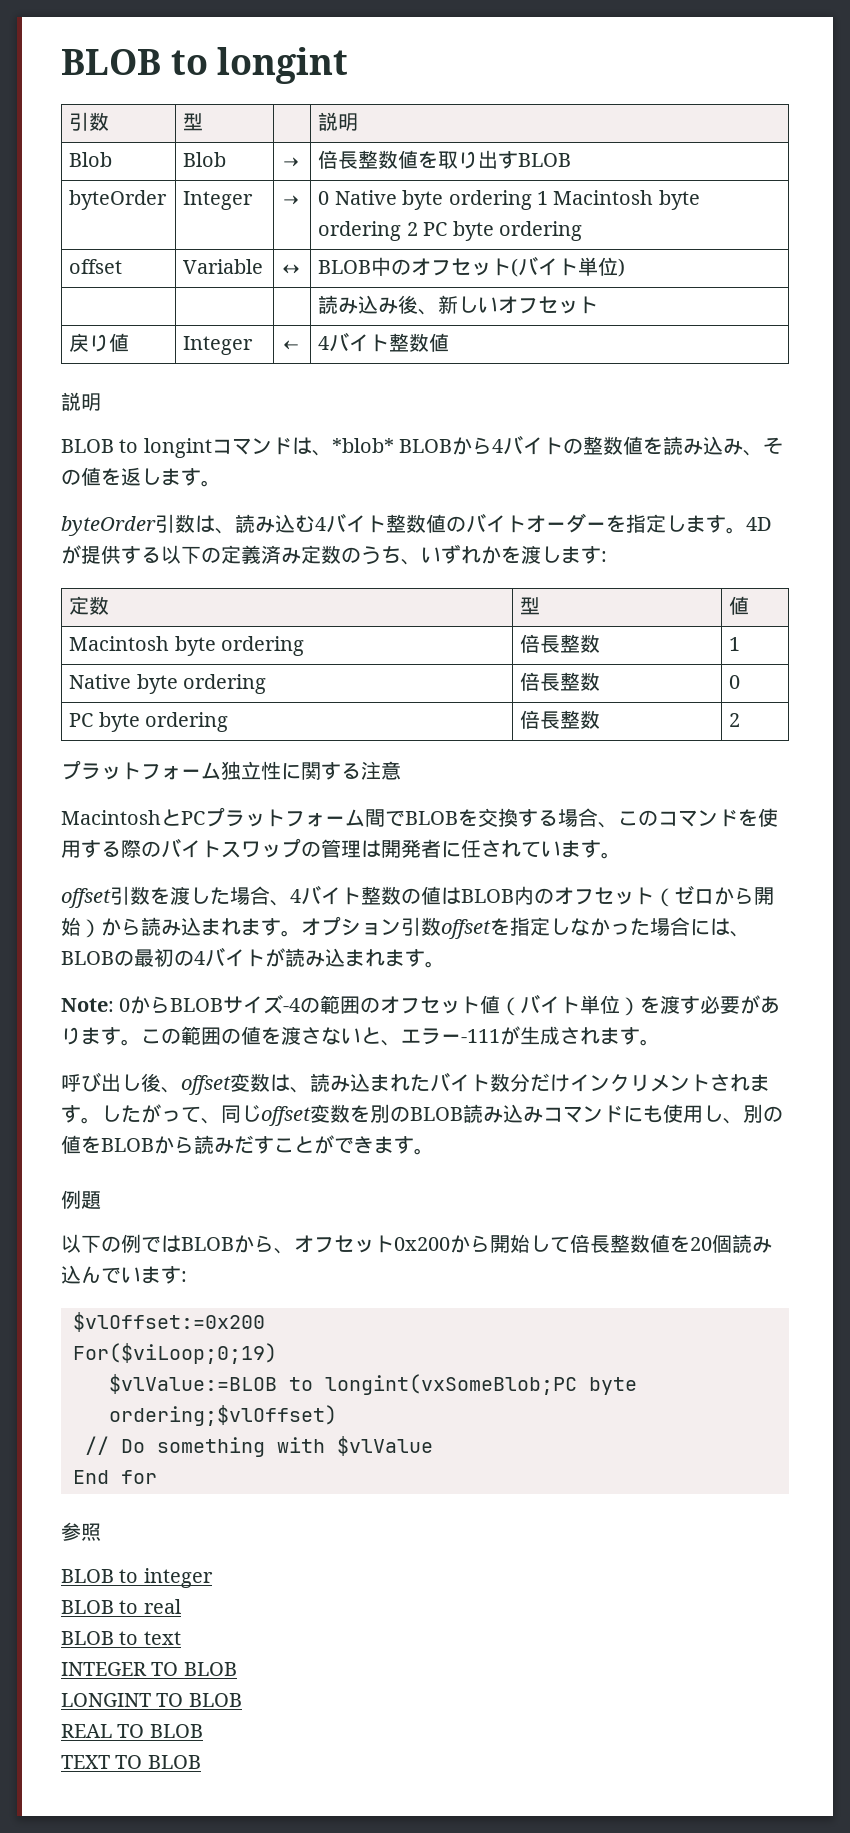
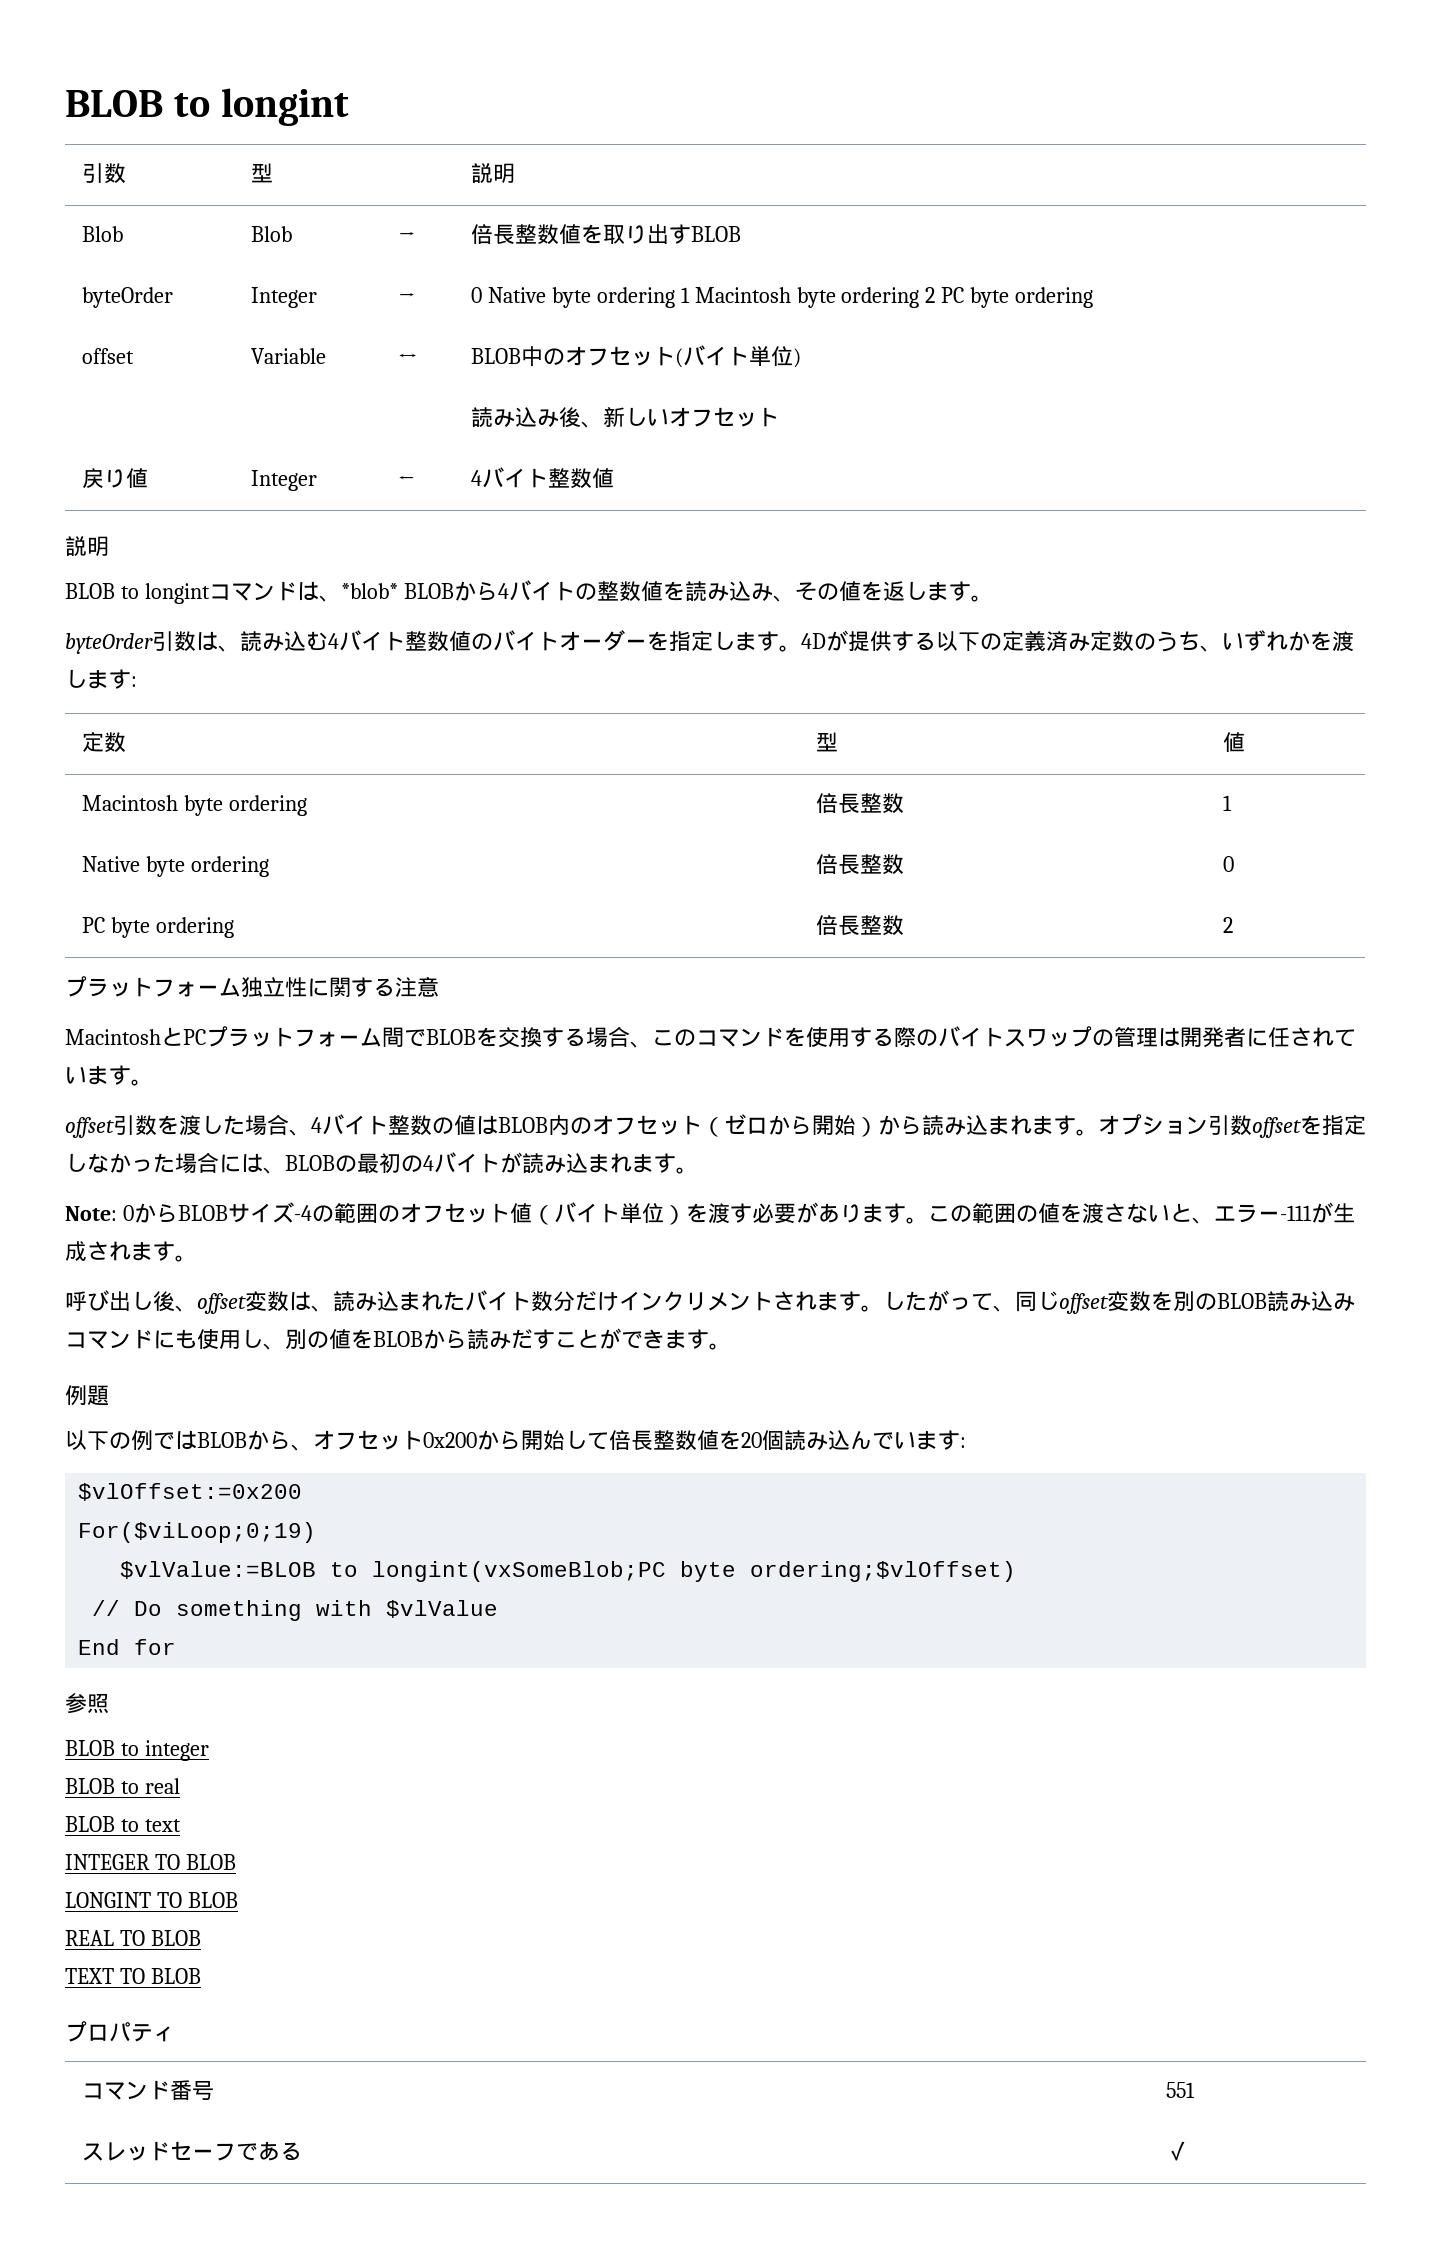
+ プロパティ
+ コマンド番号 | 551
+ スレッドセーフである | ✓

